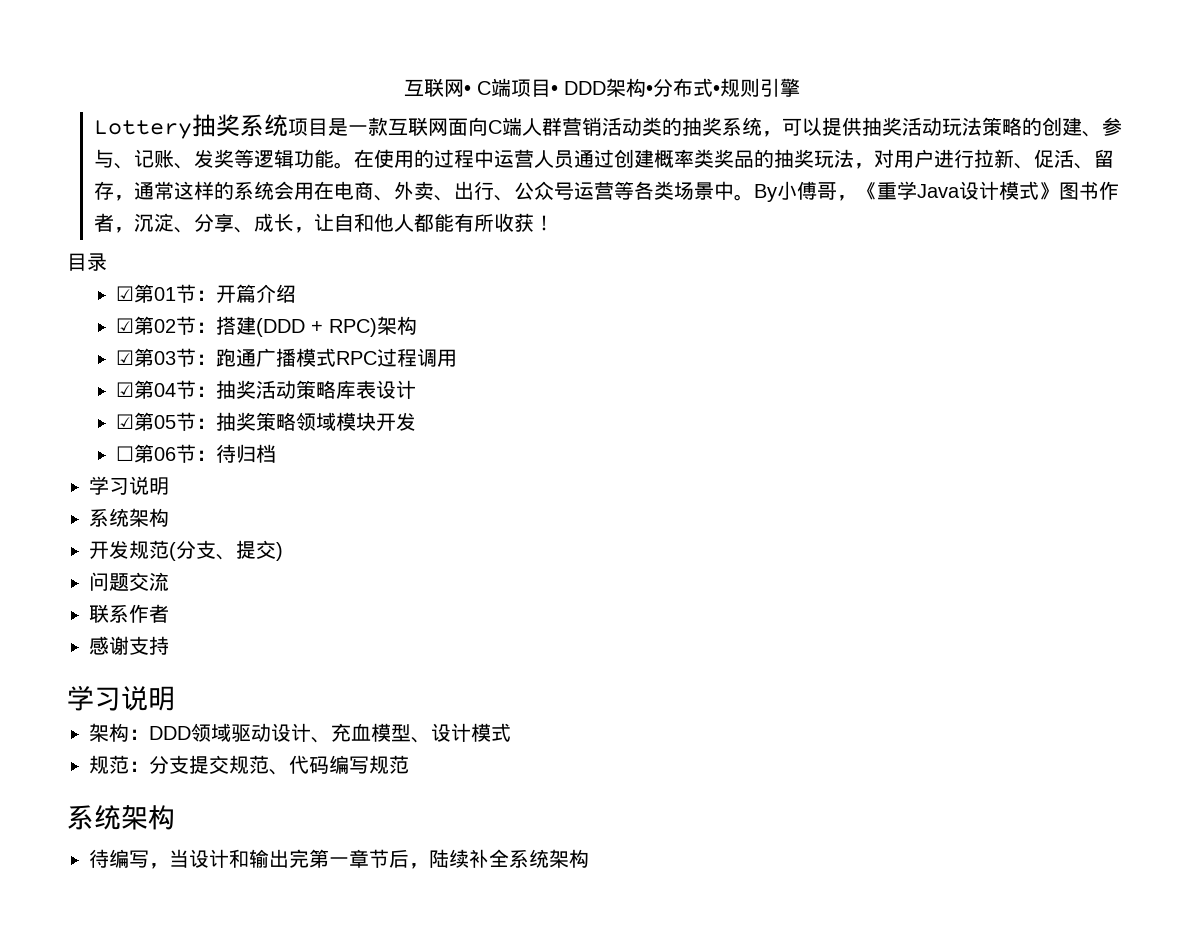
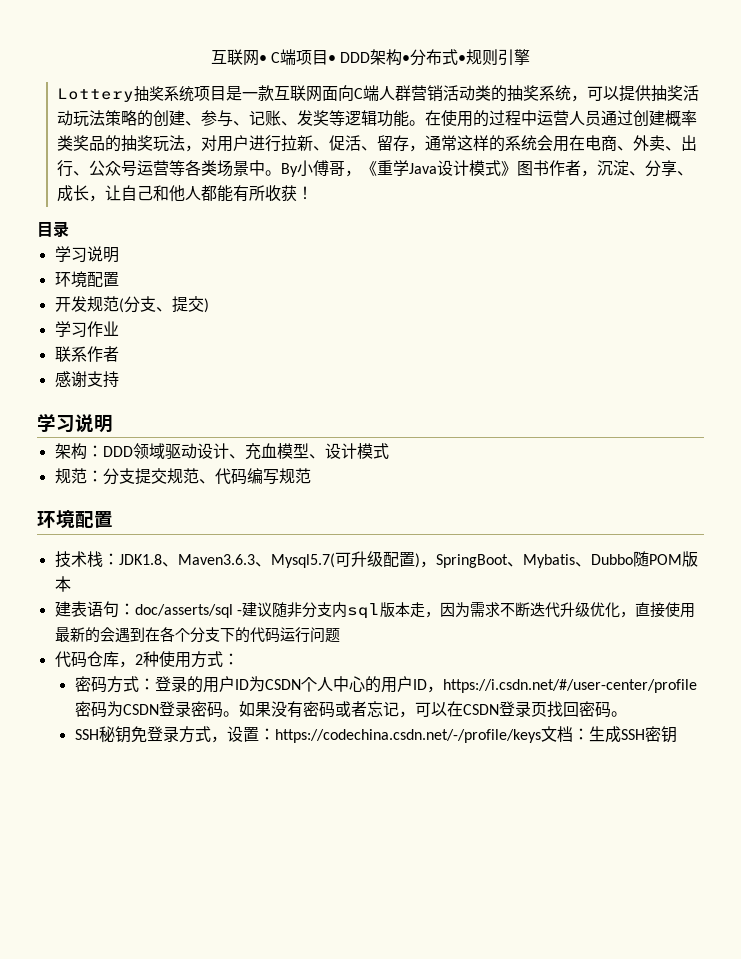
- By小傅哥，《重学Java设计模式》图书作者，沉淀、分享、成长，让自和他人都能有所收获！
+ By小傅哥，《重学Java设计模式》图书作者，沉淀、分享、成长，让自己和他人都能有所收获！
  目录
- ☑第01节：开篇介绍
- ☑第02节：搭建(DDD + RPC)架构
- ☑第03节：跑通广播模式RPC过程调用
- ☑第04节：抽奖活动策略库表设计
- ☑第05节：抽奖策略领域模块开发
- ☐第06节：待归档
  学习说明
- 系统架构
+ 环境配置
- 问题交流
+ 学习作业
  规范：分支提交规范、代码编写规范
- 系统架构
- 待编写，当设计和输出完第一章节后，陆续补全系统架构
+ 环境配置
+ 技术栈：JDK1.8、Maven3.6.3、Mysql5.7(可升级配置)，SpringBoot、Mybatis、Dubbo随POM版本
+ 建表语句：doc/asserts/sql -建议随非分支内sql版本走，因为需求不断迭代升级优化，直接使用最新的会遇到在各个分支下的代码运行问题
+ 代码仓库，2种使用方式：
+ 密码方式：登录的用户ID为CSDN个人中心的用户ID，https://i.csdn.net/#/user-center/profile密码为CSDN登录密码。如果没有密码或者忘记，可以在CSDN登录页找回密码。
+ SSH秘钥免登录方式，设置：https://codechina.csdn.net/-/profile/keys文档：生成SSH密钥

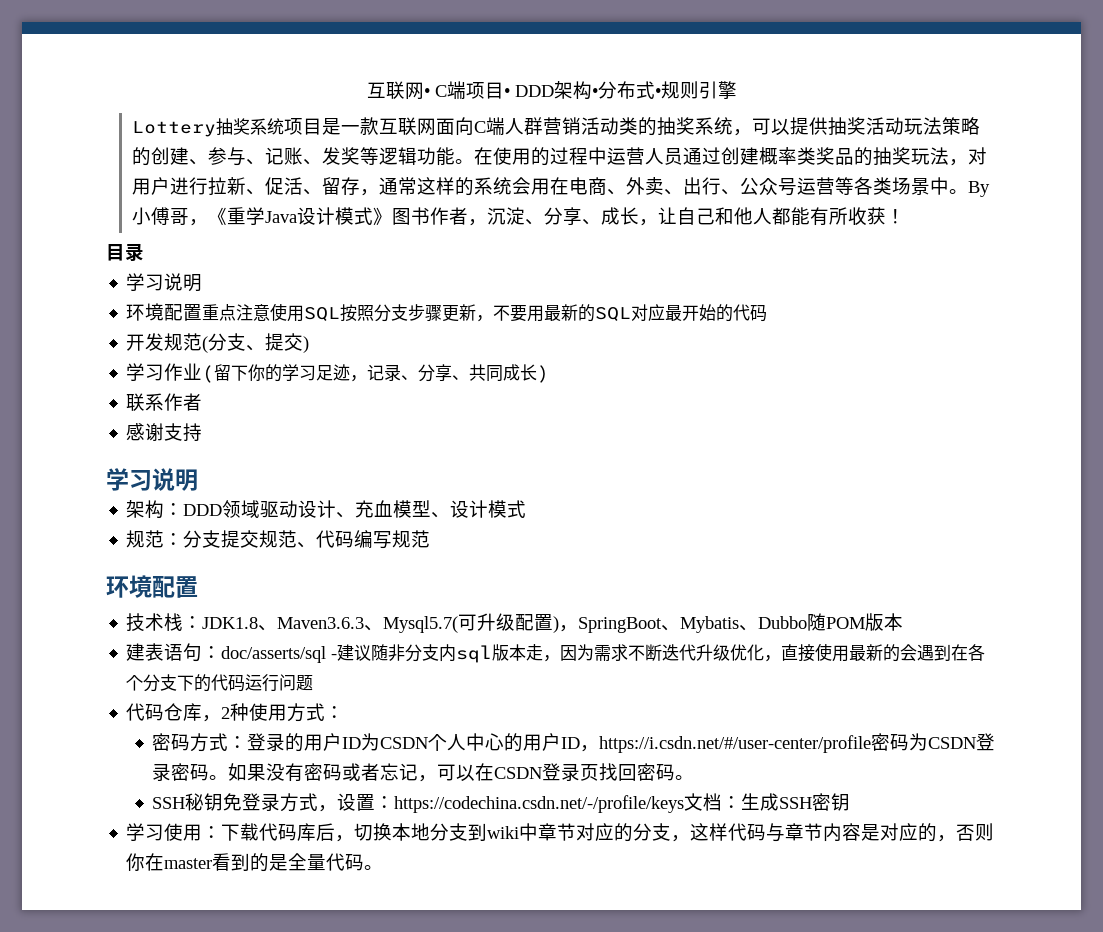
  目录
  学习说明
- 环境配置
+ 环境配置重点注意使用SQL按照分支步骤更新，不要用最新的SQL对应最开始的代码
- 学习作业
+ 学习作业(留下你的学习足迹，记录、分享、共同成长)
+ 学习使用：下载代码库后，切换本地分支到wiki中章节对应的分支，这样代码与章节内容是对应的，否则你在master看到的是全量代码。

